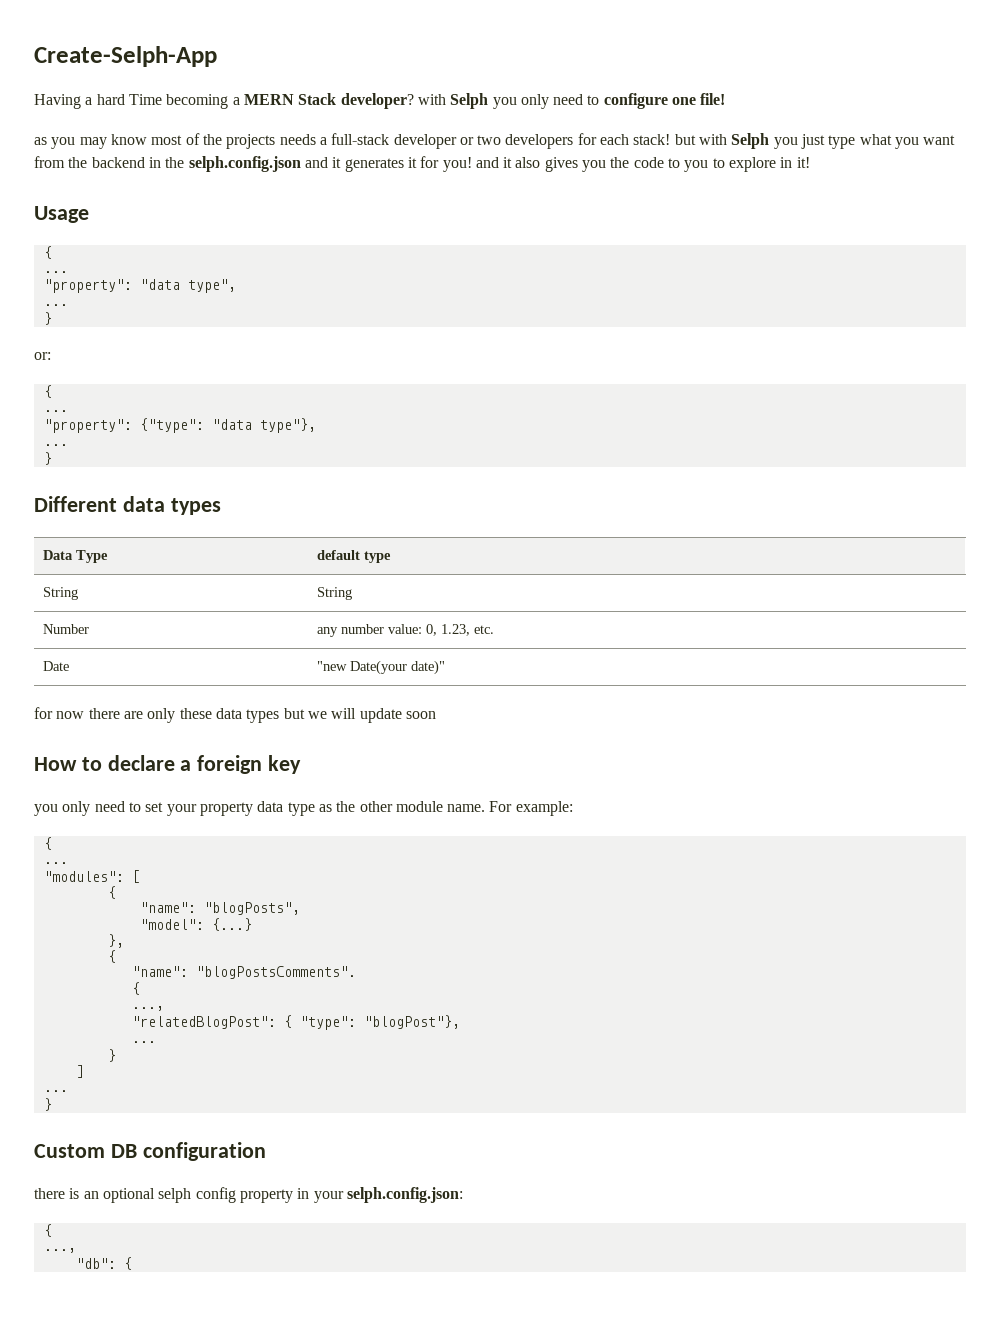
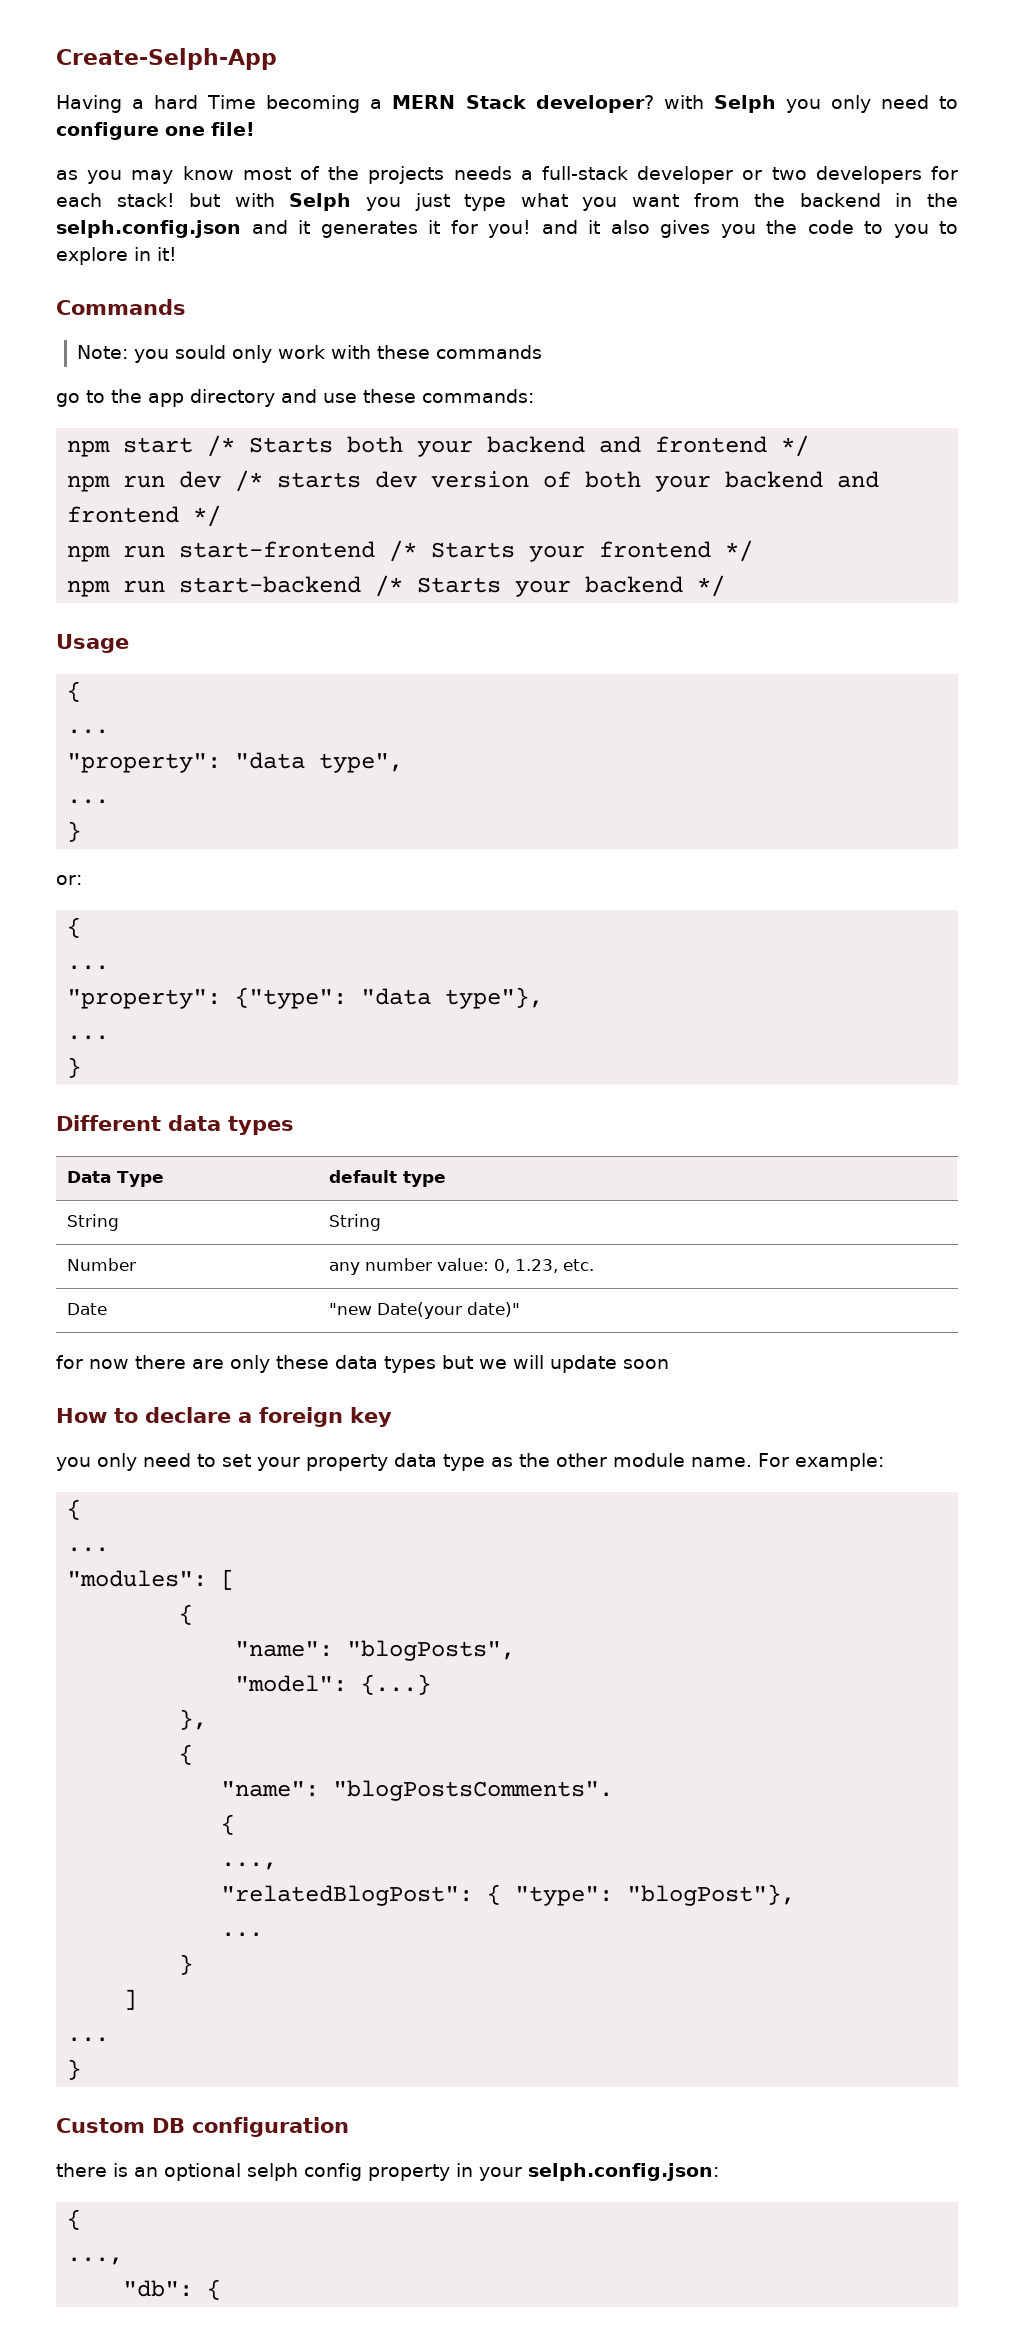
+ Commands
+ Note: you sould only work with these commands
+ go to the app directory and use these commands:
+ npm start /* Starts both your backend and frontend */
+ npm run dev /* starts dev version of both your backend and frontend */
+ npm run start-frontend /* Starts your frontend */
+ npm run start-backend /* Starts your backend */

